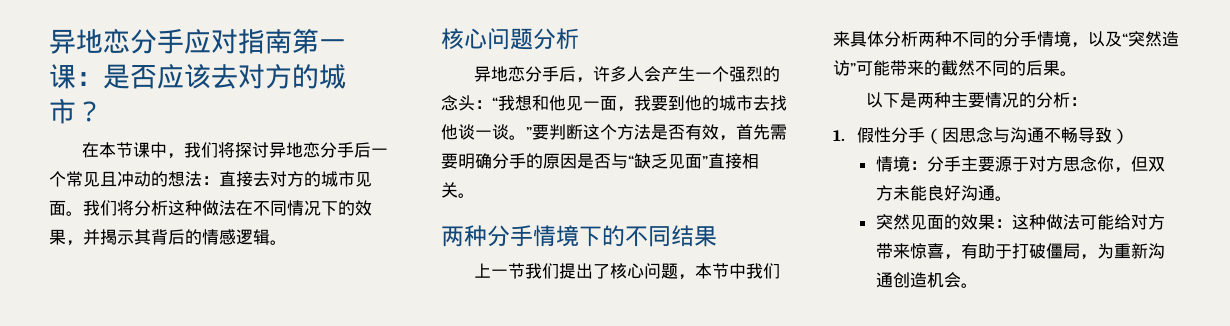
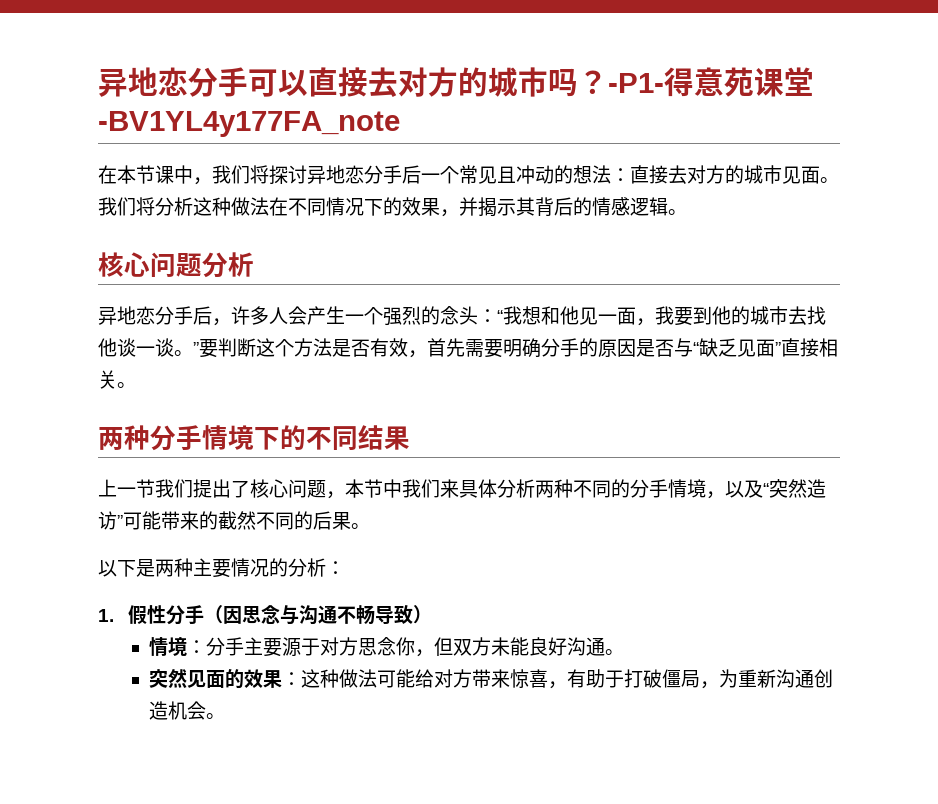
- 异地恋分手应对指南第一课：是否应该去对方的城市？
+ 异地恋分手可以直接去对方的城市吗？-P1-得意苑课堂-BV1YL4y177FA_note

